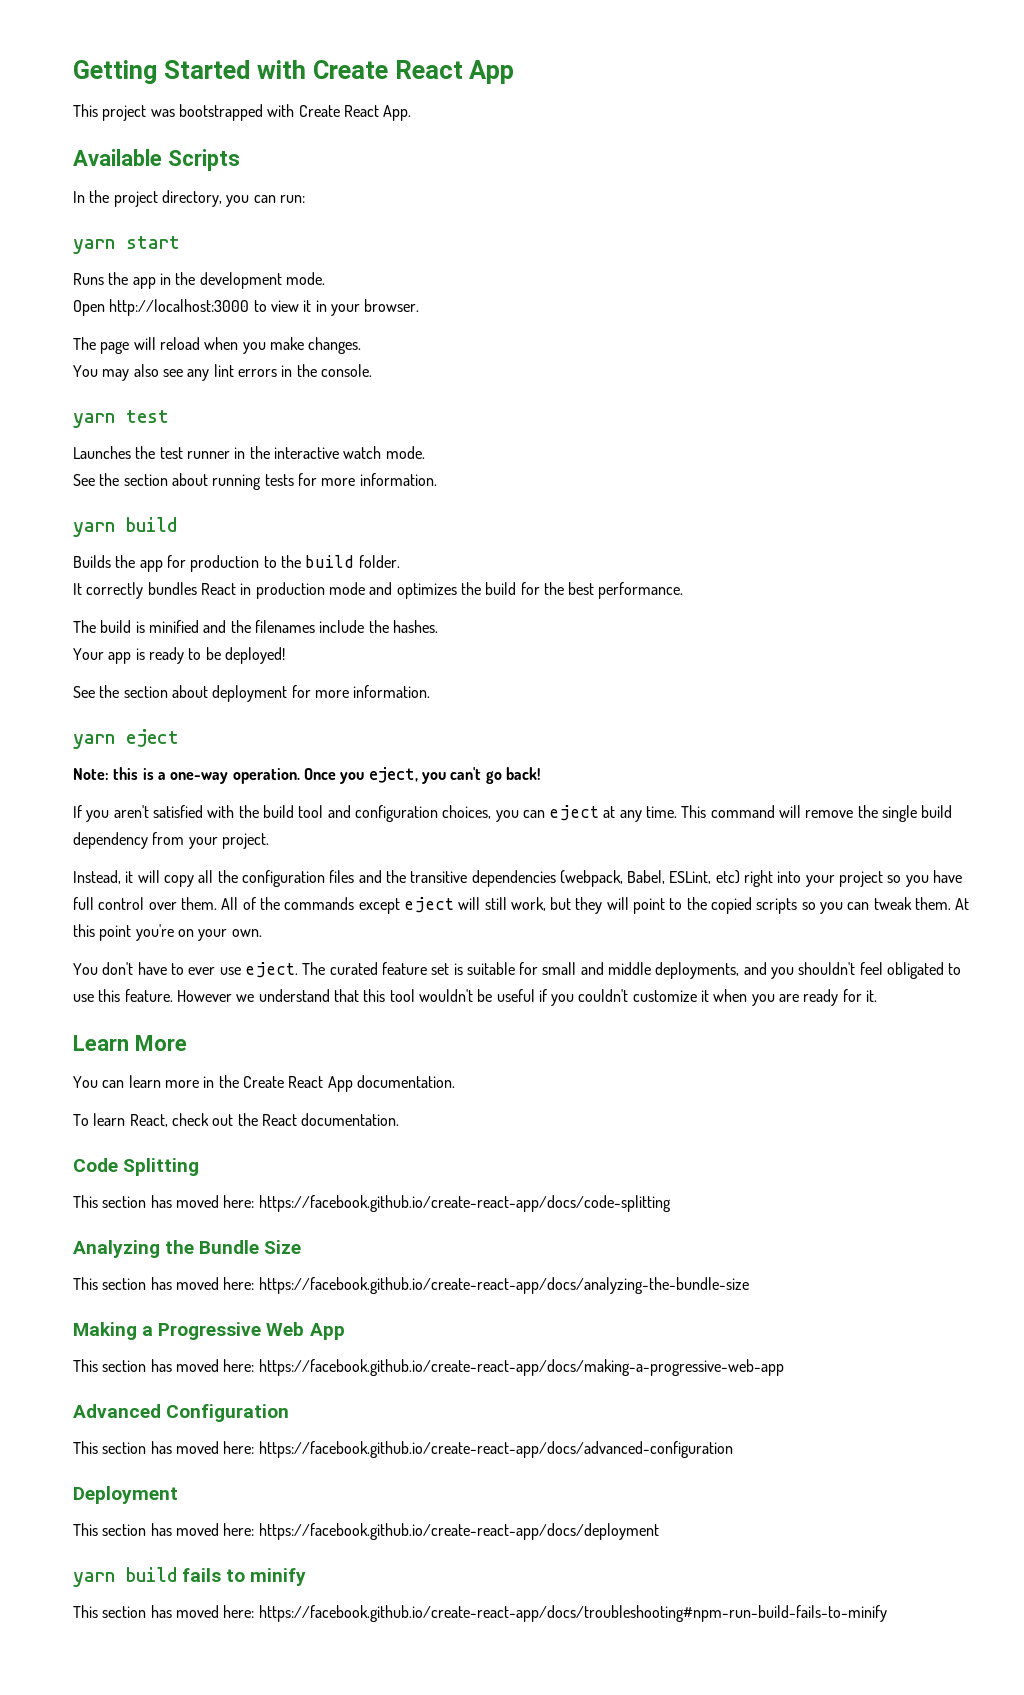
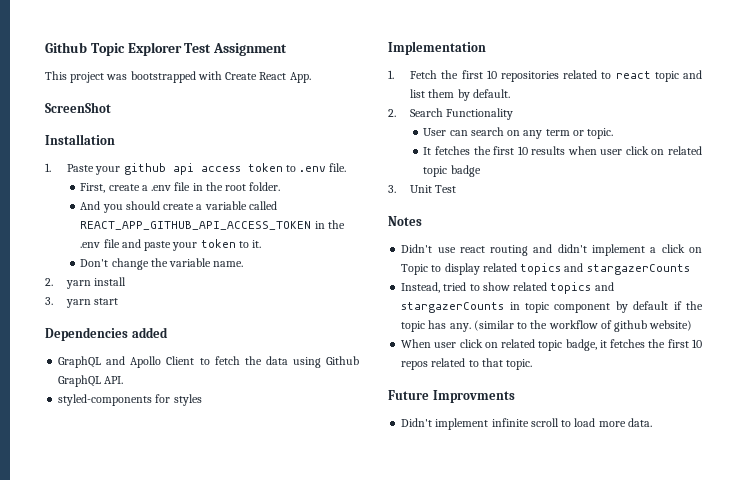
- Getting Started with Create React App
+ Github Topic Explorer Test Assignment
- Available Scripts
- In the project directory, you can run:
- yarn start
- Runs the app in the development mode.
- Open http://localhost:3000 to view it in your browser.
- The page will reload when you make changes.
- You may also see any lint errors in the console.
- yarn test
- Launches the test runner in the interactive watch mode.
- See the section about running tests for more information.
- yarn build
- Builds the app for production to the build folder.
- It correctly bundles React in production mode and optimizes the build for the best performance.
- The build is minified and the filenames include the hashes.
- Your app is ready to be deployed!
- See the section about deployment for more information.
- yarn eject
- Note: this is a one-way operation. Once you eject, you can't go back!
- If you aren't satisfied with the build tool and configuration choices, you can eject at any time. This command will remove the single build dependency from your project.
- Instead, it will copy all the configuration files and the transitive dependencies (webpack, Babel, ESLint, etc) right into your project so you have full control over them. All of the commands except eject will still work, but they will point to the copied scripts so you can tweak them. At this point you're on your own.
- You don't have to ever use eject. The curated feature set is suitable for small and middle deployments, and you shouldn't feel obligated to use this feature. However we understand that this tool wouldn't be useful if you couldn't customize it when you are ready for it.
- Learn More
- You can learn more in the Create React App documentation.
- To learn React, check out the React documentation.
- Code Splitting
- This section has moved here: https://facebook.github.io/create-react-app/docs/code-splitting
- Analyzing the Bundle Size
- This section has moved here: https://facebook.github.io/create-react-app/docs/analyzing-the-bundle-size
- Making a Progressive Web App
- This section has moved here: https://facebook.github.io/create-react-app/docs/making-a-progressive-web-app
- Advanced Configuration
- This section has moved here: https://facebook.github.io/create-react-app/docs/advanced-configuration
- Deployment
- This section has moved here: https://facebook.github.io/create-react-app/docs/deployment
- yarn build fails to minify
- This section has moved here: https://facebook.github.io/create-react-app/docs/troubleshooting#npm-run-build-fails-to-minify
+ ScreenShot
+ Installation
+ 1. Paste your github api access token to .env file.
+ First, create a .env file in the root folder.
+ And you should create a variable called REACT_APP_GITHUB_API_ACCESS_TOKEN in the .env file and paste your token to it.
+ Don't change the variable name.
+ 2. yarn install
+ 3. yarn start
+ Dependencies added
+ GraphQL and Apollo Client to fetch the data using Github GraphQL API.
+ styled-components for styles
+ Implementation
+ 1. Fetch the first 10 repositories related to react topic and list them by default.
+ 2. Search Functionality
+ User can search on any term or topic.
+ It fetches the first 10 results when user click on related topic badge
+ 3. Unit Test
+ Notes
+ Didn't use react routing and didn't implement a click on Topic to display related topics and stargazerCounts
+ Instead, tried to show related topics and stargazerCounts in topic component by default if the topic has any. (similar to the workflow of github website)
+ When user click on related topic badge, it fetches the first 10 repos related to that topic.
+ Future Improvments
+ Didn't implement infinite scroll to load more data.

